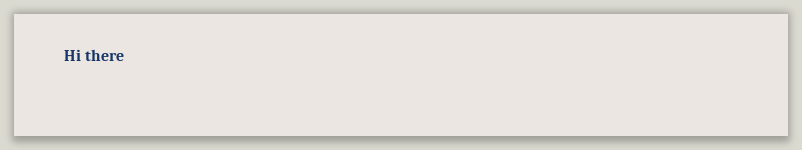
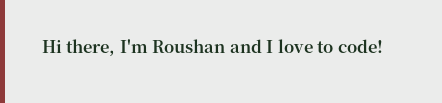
- Hi there
+ Hi there, I'm Roushan and I love to code!

